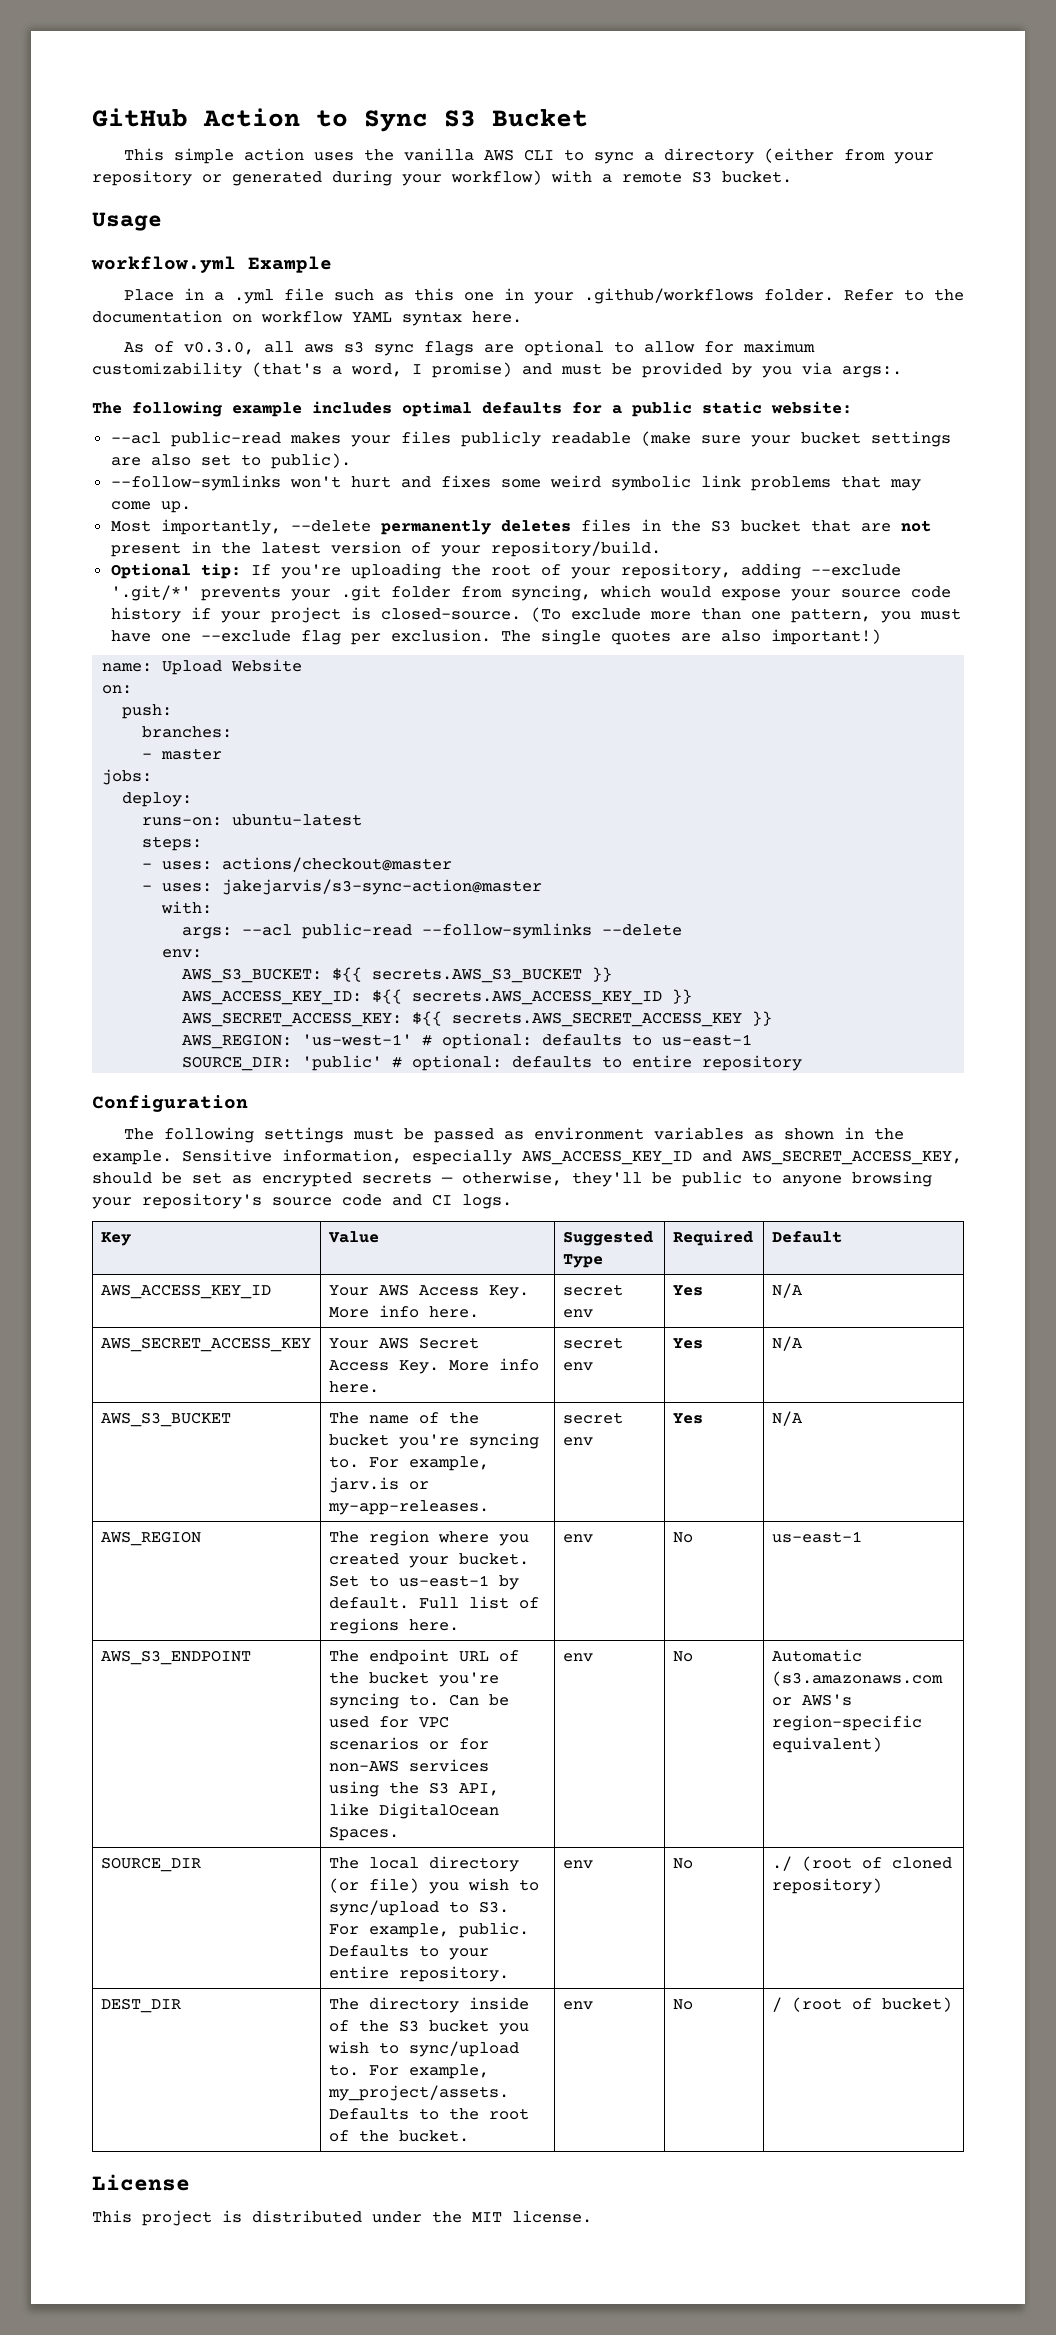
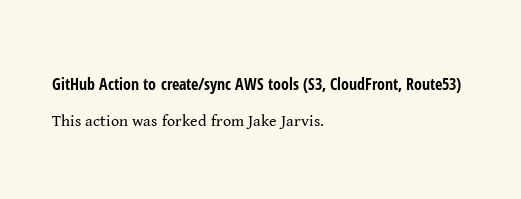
- GitHub Action to Sync S3 Bucket
- This simple action uses the vanilla AWS CLI to sync a directory (either from your repository or generated during your workflow) with a remote S3 bucket.
- Usage
- workflow.yml Example
- Place in a .yml file such as this one in your .github/workflows folder. Refer to the documentation on workflow YAML syntax here.
- As of v0.3.0, all aws s3 sync flags are optional to allow for maximum customizability (that's a word, I promise) and must be provided by you via args:.
- The following example includes optimal defaults for a public static website:
- --acl public-read makes your files publicly readable (make sure your bucket settings are also set to public).
- --follow-symlinks won't hurt and fixes some weird symbolic link problems that may come up.
- Most importantly, --delete permanently deletes files in the S3 bucket that are not present in the latest version of your repository/build.
- Optional tip: If you're uploading the root of your repository, adding --exclude '.git/*' prevents your .git folder from syncing, which would expose your source code history if your project is closed-source. (To exclude more than one pattern, you must have one --exclude flag per exclusion. The single quotes are also important!)
- name: Upload Website
- on:
- push:
- branches:
- - master
- jobs:
- deploy:
- runs-on: ubuntu-latest
- steps:
- - uses: actions/checkout@master
- - uses: jakejarvis/s3-sync-action@master
- with:
- args: --acl public-read --follow-symlinks --delete
- env:
- AWS_S3_BUCKET: ${{ secrets.AWS_S3_BUCKET }}
- AWS_ACCESS_KEY_ID: ${{ secrets.AWS_ACCESS_KEY_ID }}
- AWS_SECRET_ACCESS_KEY: ${{ secrets.AWS_SECRET_ACCESS_KEY }}
- AWS_REGION: 'us-west-1' # optional: defaults to us-east-1
- SOURCE_DIR: 'public' # optional: defaults to entire repository
- Configuration
- The following settings must be passed as environment variables as shown in the example. Sensitive information, especially AWS_ACCESS_KEY_ID and AWS_SECRET_ACCESS_KEY, should be set as encrypted secrets — otherwise, they'll be public to anyone browsing your repository's source code and CI logs.
- Key | Value | Suggested Type | Required | Default
- AWS_ACCESS_KEY_ID | Your AWS Access Key. More info here. | secret env | Yes | N/A
- AWS_SECRET_ACCESS_KEY | Your AWS Secret Access Key. More info here. | secret env | Yes | N/A
- AWS_S3_BUCKET | The name of the bucket you're syncing to. For example, jarv.is or my-app-releases. | secret env | Yes | N/A
- AWS_REGION | The region where you created your bucket. Set to us-east-1 by default. Full list of regions here. | env | No | us-east-1
- AWS_S3_ENDPOINT | The endpoint URL of the bucket you're syncing to. Can be used for VPC scenarios or for non-AWS services using the S3 API, like DigitalOcean Spaces. | env | No | Automatic (s3.amazonaws.com or AWS's region-specific equivalent)
- SOURCE_DIR | The local directory (or file) you wish to sync/upload to S3. For example, public. Defaults to your entire repository. | env | No | ./ (root of cloned repository)
- DEST_DIR | The directory inside of the S3 bucket you wish to sync/upload to. For example, my_project/assets. Defaults to the root of the bucket. | env | No | / (root of bucket)
- License
- This project is distributed under the MIT license.
+ GitHub Action to create/sync AWS tools (S3, CloudFront, Route53)
+ This action was forked from Jake Jarvis.

